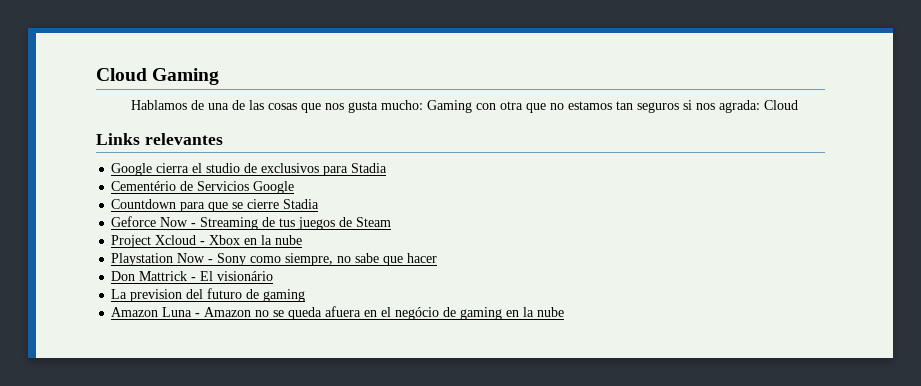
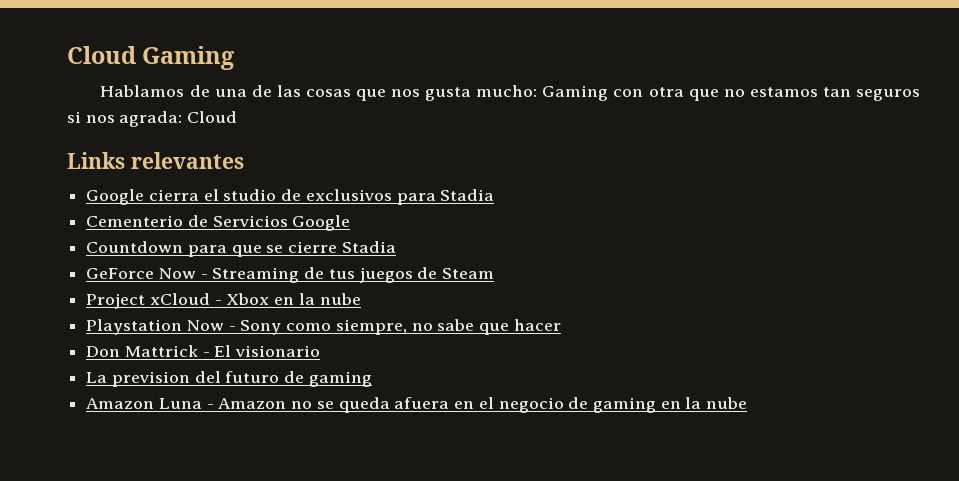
- Cementério de Servicios Google
+ Cementerio de Servicios Google
- Geforce Now - Streaming de tus juegos de Steam
+ GeForce Now - Streaming de tus juegos de Steam
- Project Xcloud - Xbox en la nube
+ Project xCloud - Xbox en la nube
- Don Mattrick - El visionário
+ Don Mattrick - El visionario
- Amazon Luna - Amazon no se queda afuera en el negócio de gaming en la nube
+ Amazon Luna - Amazon no se queda afuera en el negocio de gaming en la nube

